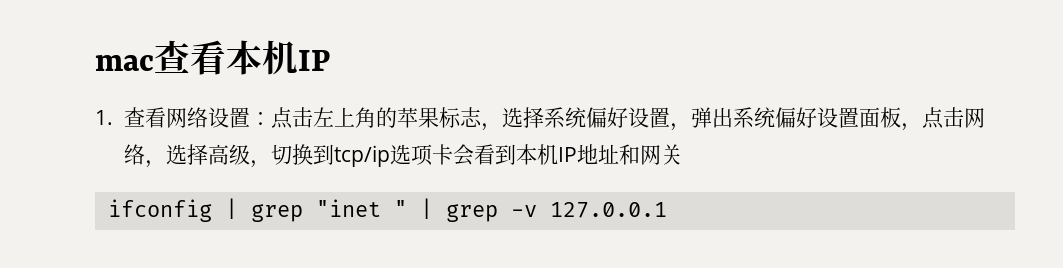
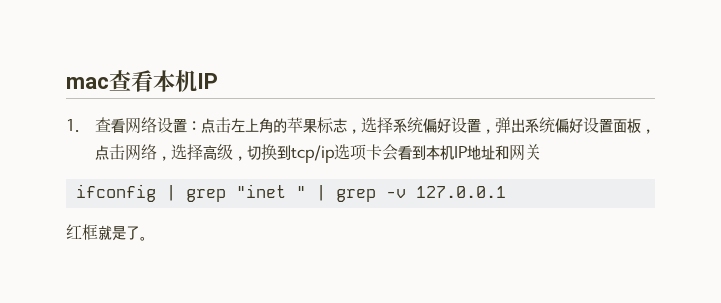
+ 红框就是了。

